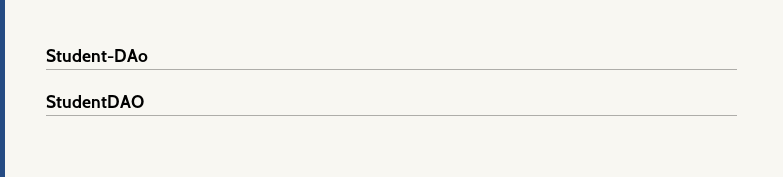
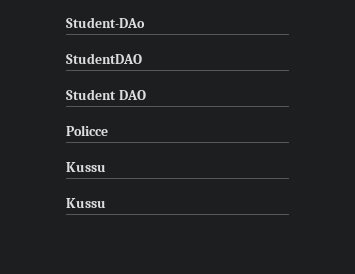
+ Student DAO
+ Policce
+ Kussu
+ Kussu

